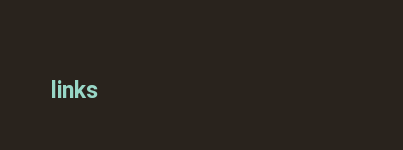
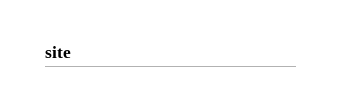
- links
+ site

